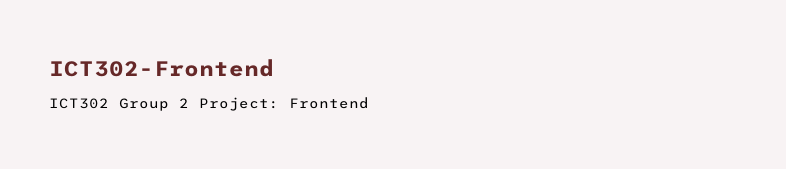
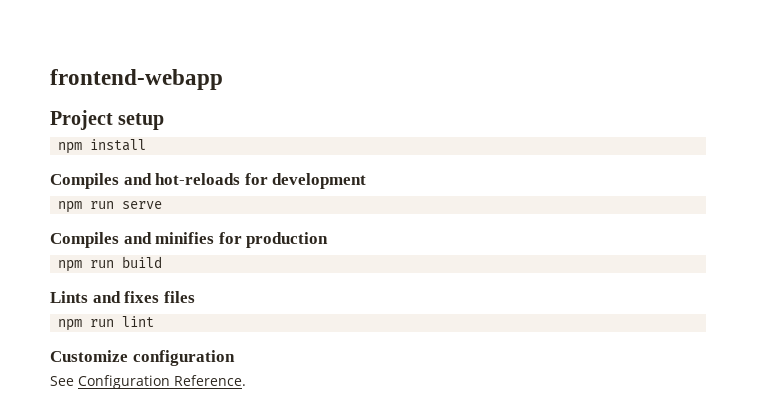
- ICT302-Frontend
- ICT302 Group 2 Project: Frontend
+ frontend-webapp
+ Project setup
+ npm install
+ Compiles and hot-reloads for development
+ npm run serve
+ Compiles and minifies for production
+ npm run build
+ Lints and fixes files
+ npm run lint
+ Customize configuration
+ See Configuration Reference.

